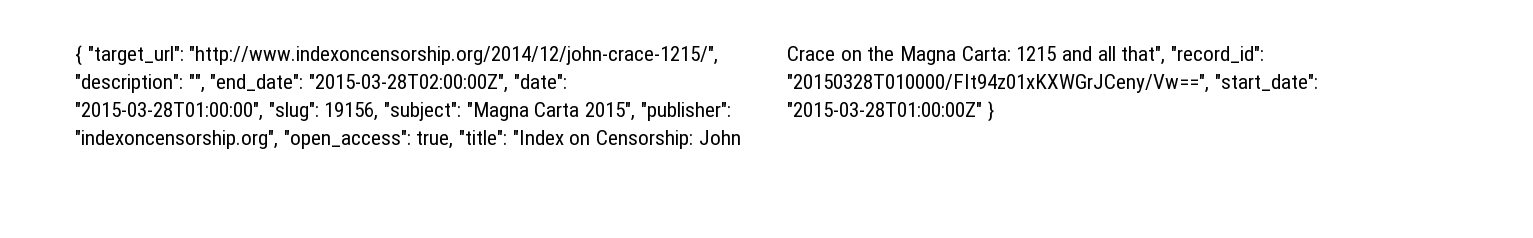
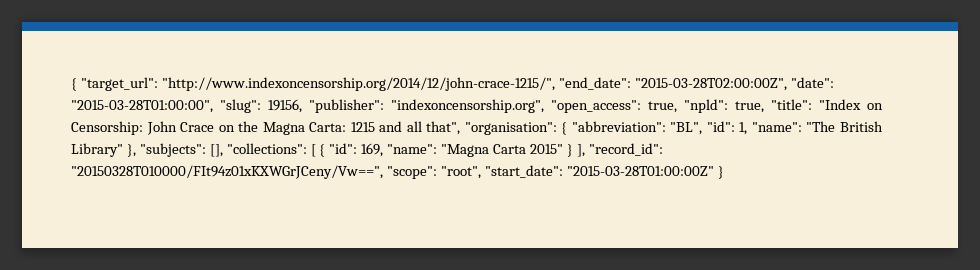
- { "target_url": "http://www.indexoncensorship.org/2014/12/john-crace-1215/", "description": "", "end_date": "2015-03-28T02:00:00Z", "date": "2015-03-28T01:00:00", "slug": 19156, "subject": "Magna Carta 2015", "publisher": "indexoncensorship.org", "open_access": true, "title": "Index on Censorship: John Crace on the Magna Carta: 1215 and all that", "record_id": "20150328T010000/FIt94z01xKXWGrJCeny/Vw==", "start_date": "2015-03-28T01:00:00Z" }
+ { "target_url": "http://www.indexoncensorship.org/2014/12/john-crace-1215/", "end_date": "2015-03-28T02:00:00Z", "date": "2015-03-28T01:00:00", "slug": 19156, "publisher": "indexoncensorship.org", "open_access": true, "npld": true, "title": "Index on Censorship: John Crace on the Magna Carta: 1215 and all that", "organisation": { "abbreviation": "BL", "id": 1, "name": "The British Library" }, "subjects": [], "collections": [ { "id": 169, "name": "Magna Carta 2015" } ], "record_id": "20150328T010000/FIt94z01xKXWGrJCeny/Vw==", "scope": "root", "start_date": "2015-03-28T01:00:00Z" }

